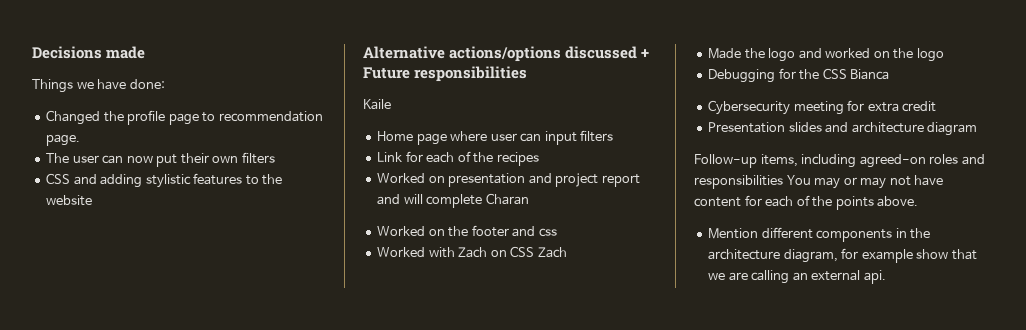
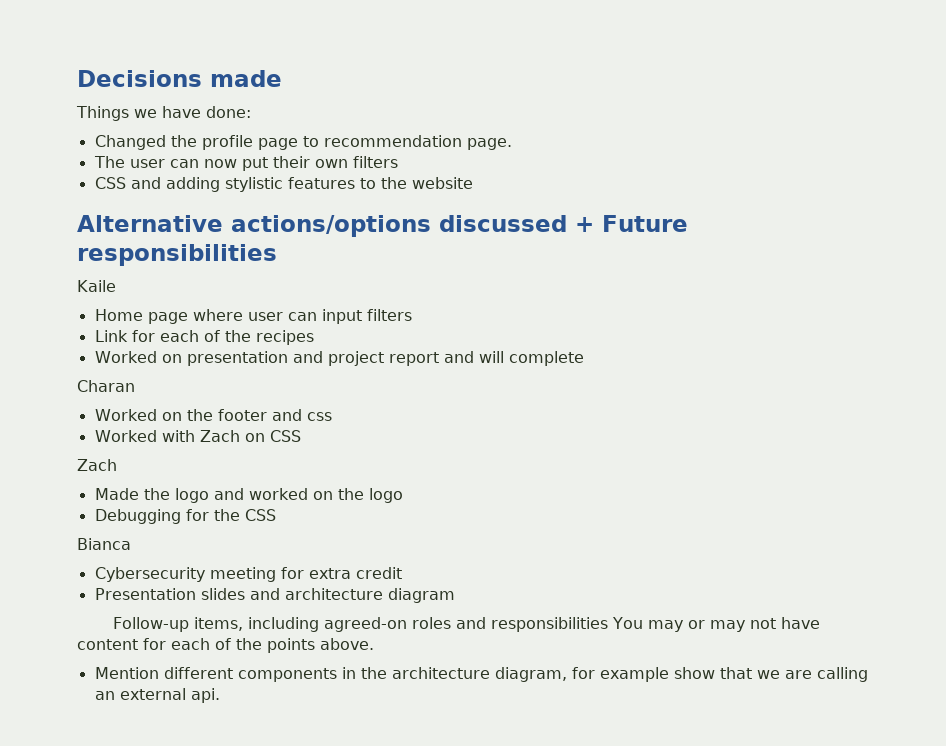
- Worked on presentation and project report and will complete Charan
+ Worked on presentation and project report and will complete
+ Charan
- Worked with Zach on CSS Zach
+ Worked with Zach on CSS
+ Zach
- Debugging for the CSS Bianca
+ Debugging for the CSS
+ Bianca

